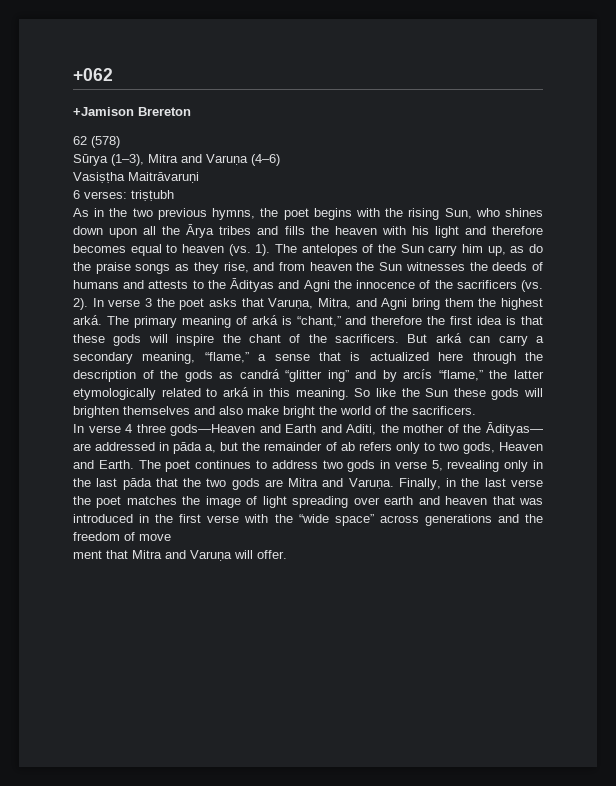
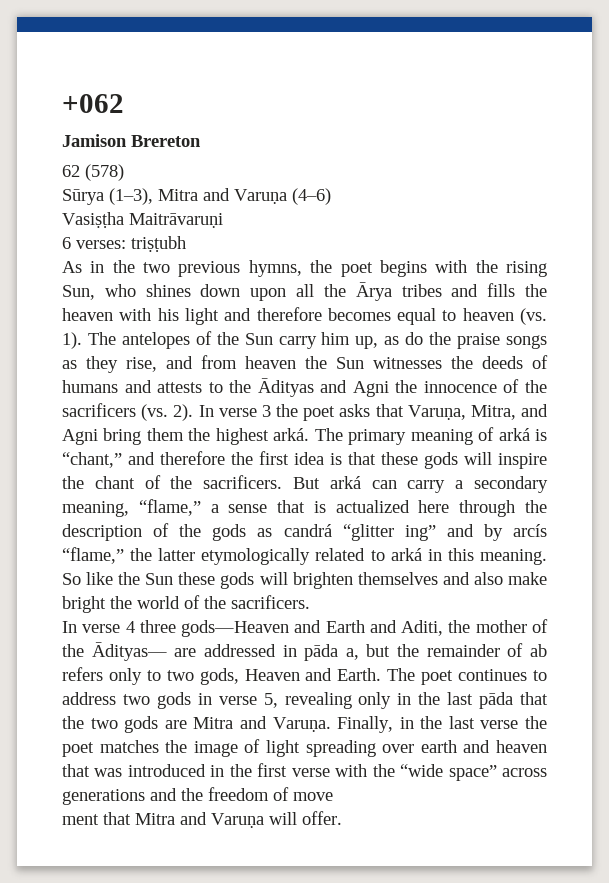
- +Jamison Brereton
+ Jamison Brereton

